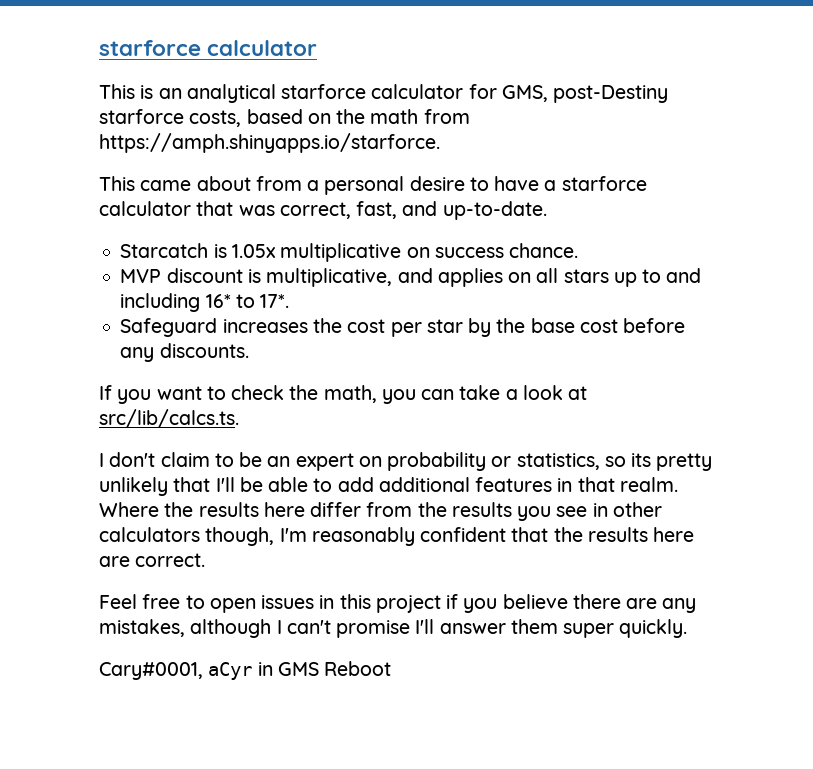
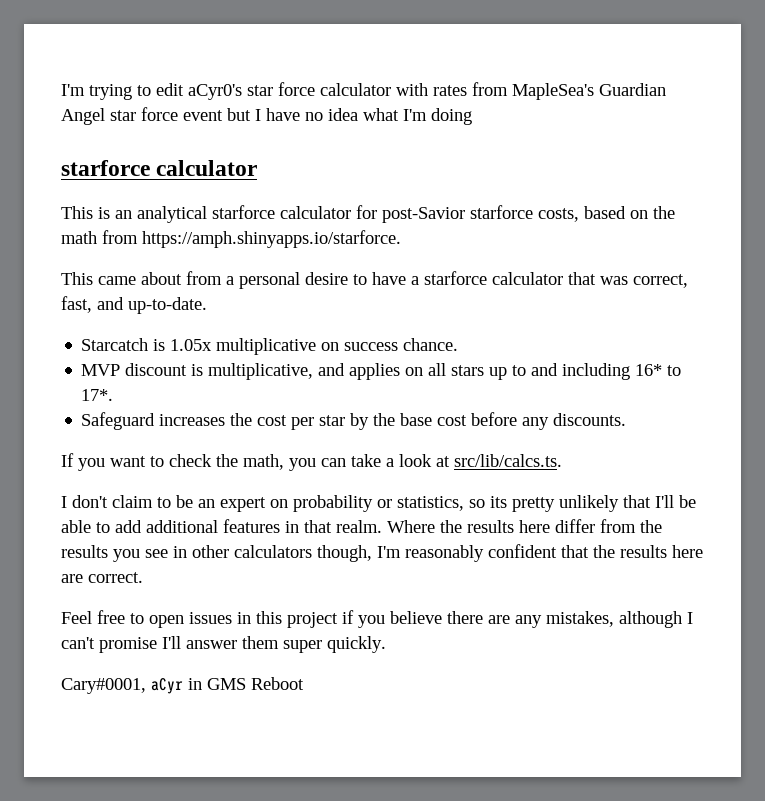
+ I'm trying to edit aCyr0's star force calculator with rates from MapleSea's Guardian Angel star force event but I have no idea what I'm doing
- This is an analytical starforce calculator for GMS, post-Destiny starforce costs, based on the math from https://amph.shinyapps.io/starforce.
+ This is an analytical starforce calculator for post-Savior starforce costs, based on the math from https://amph.shinyapps.io/starforce.

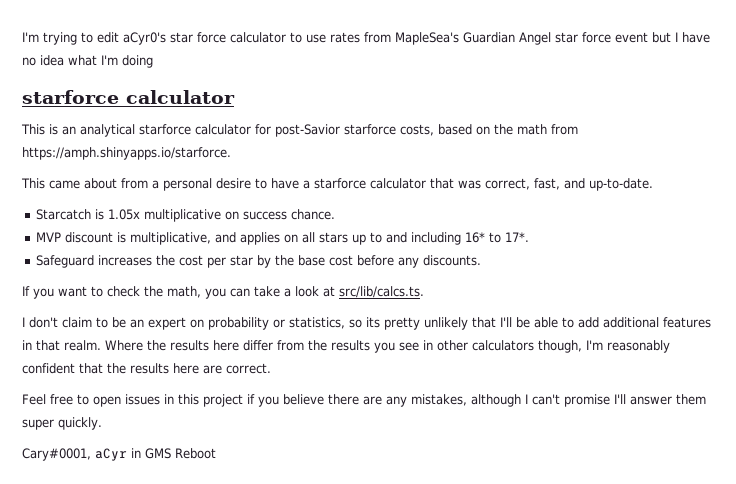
- I'm trying to edit aCyr0's star force calculator with rates from MapleSea's Guardian Angel star force event but I have no idea what I'm doing
+ I'm trying to edit aCyr0's star force calculator to use rates from MapleSea's Guardian Angel star force event but I have no idea what I'm doing

